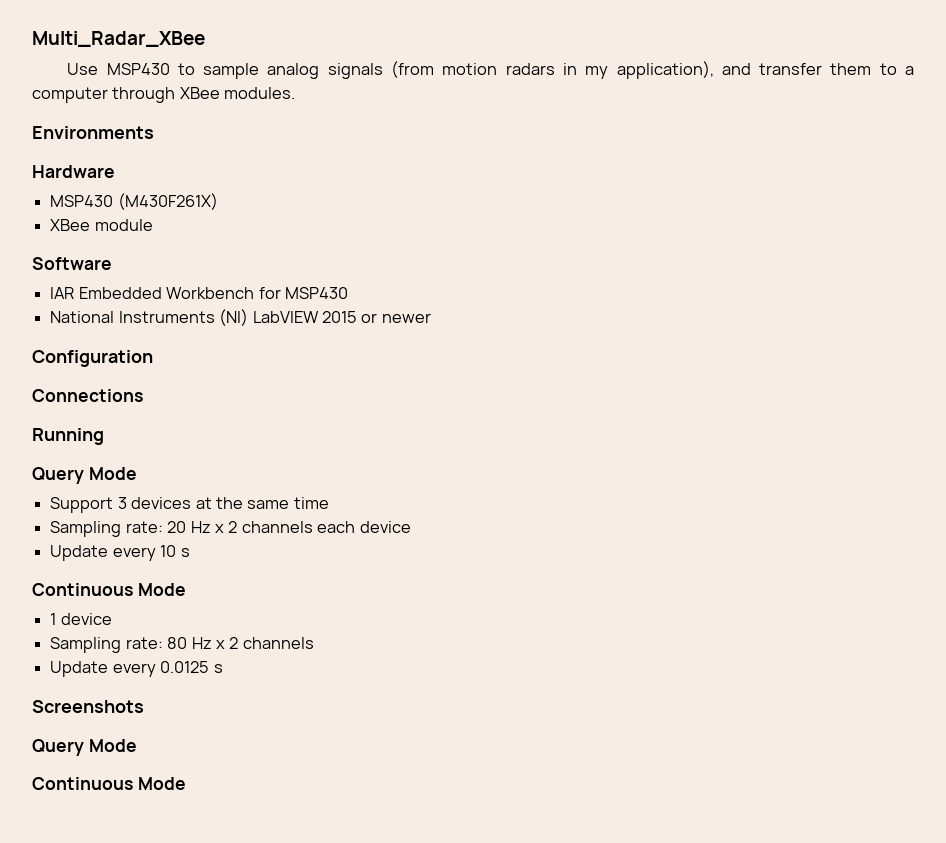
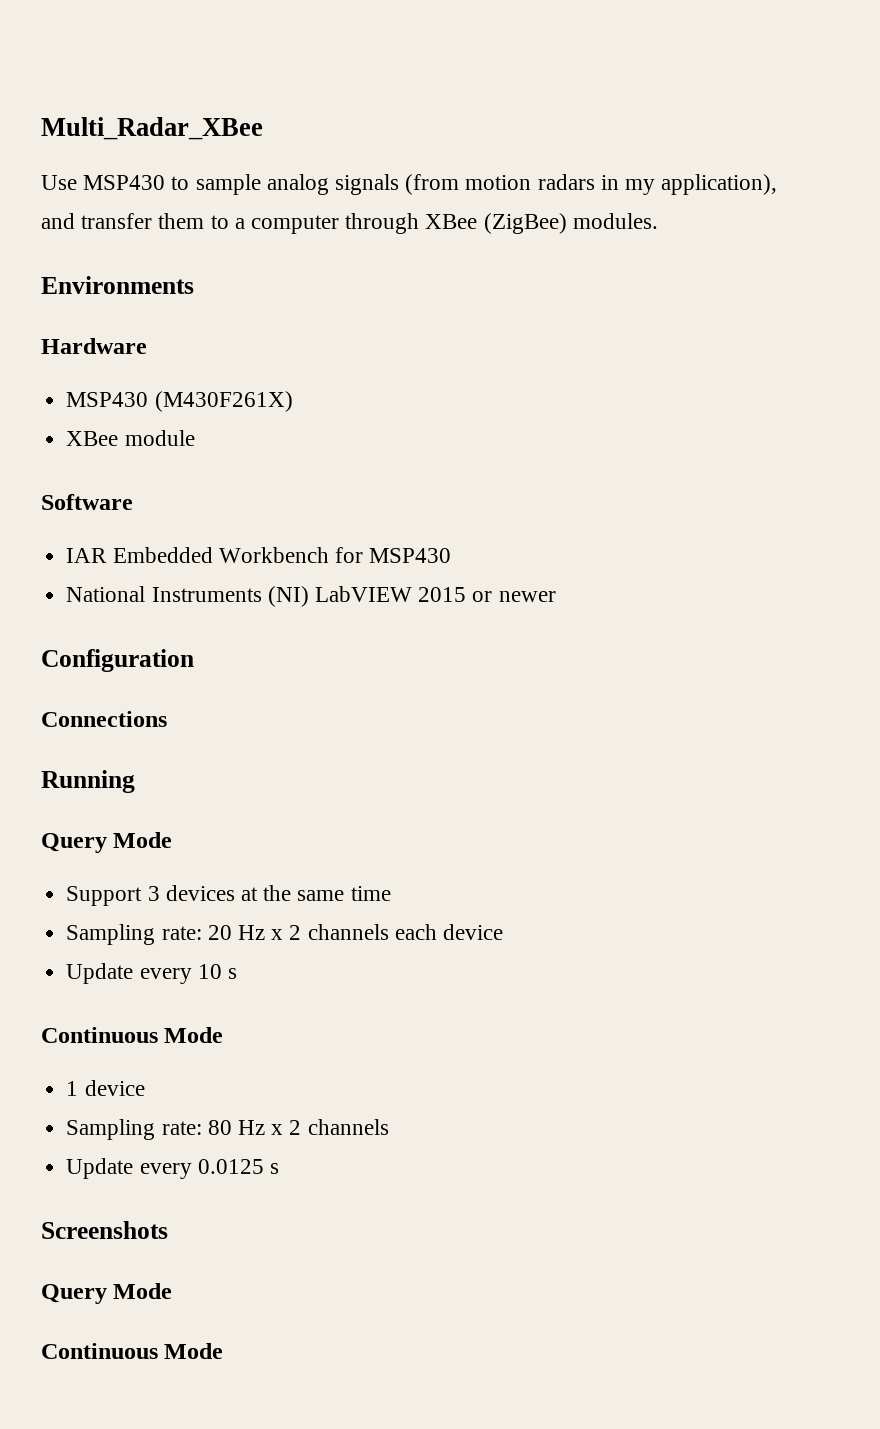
- Use MSP430 to sample analog signals (from motion radars in my application), and transfer them to a computer through XBee modules.
+ Use MSP430 to sample analog signals (from motion radars in my application), and transfer them to a computer through XBee (ZigBee) modules.

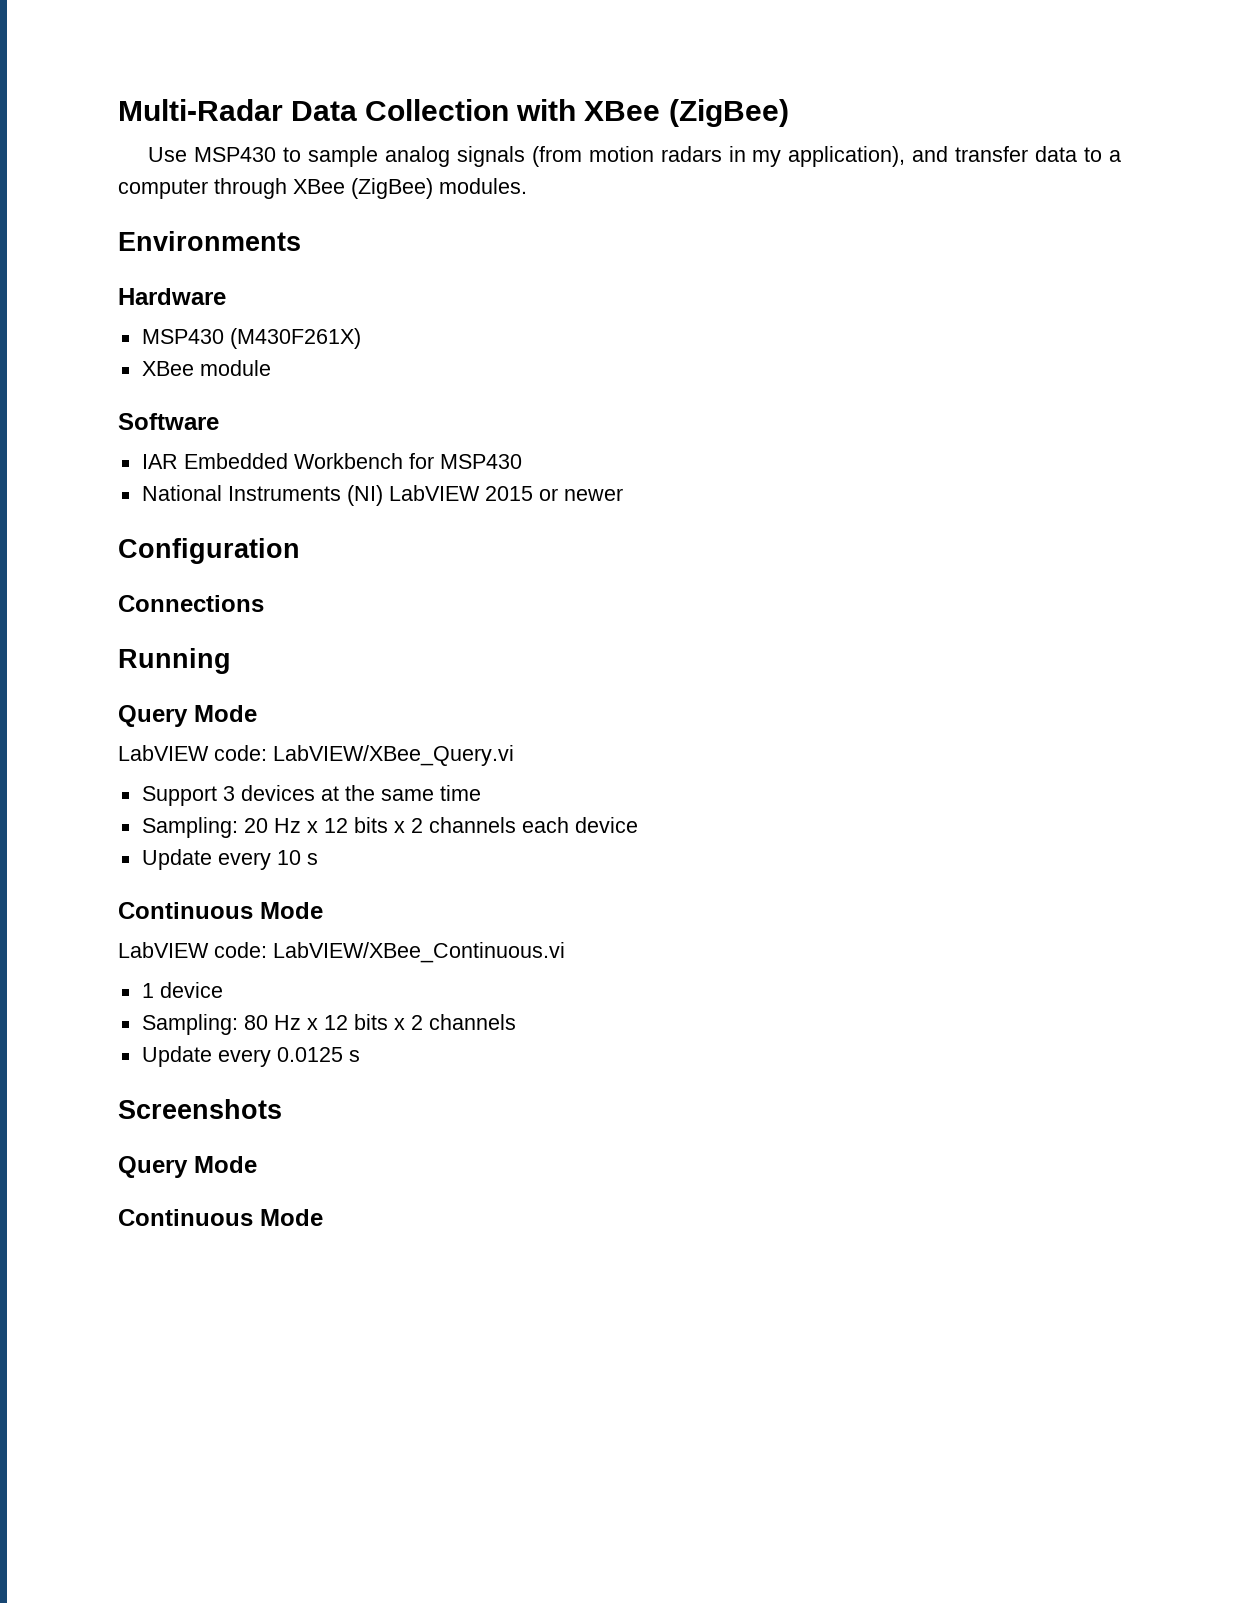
- Multi_Radar_XBee
+ Multi-Radar Data Collection with XBee (ZigBee)
- Use MSP430 to sample analog signals (from motion radars in my application), and transfer them to a computer through XBee (ZigBee) modules.
+ Use MSP430 to sample analog signals (from motion radars in my application), and transfer data to a computer through XBee (ZigBee) modules.
+ LabVIEW code: LabVIEW/XBee_Query.vi
- Sampling rate: 20 Hz x 2 channels each device
+ Sampling: 20 Hz x 12 bits x 2 channels each device
+ LabVIEW code: LabVIEW/XBee_Continuous.vi
- Sampling rate: 80 Hz x 2 channels
+ Sampling: 80 Hz x 12 bits x 2 channels

